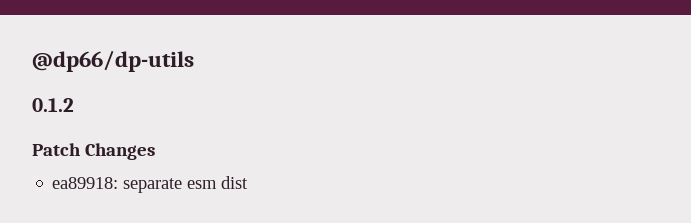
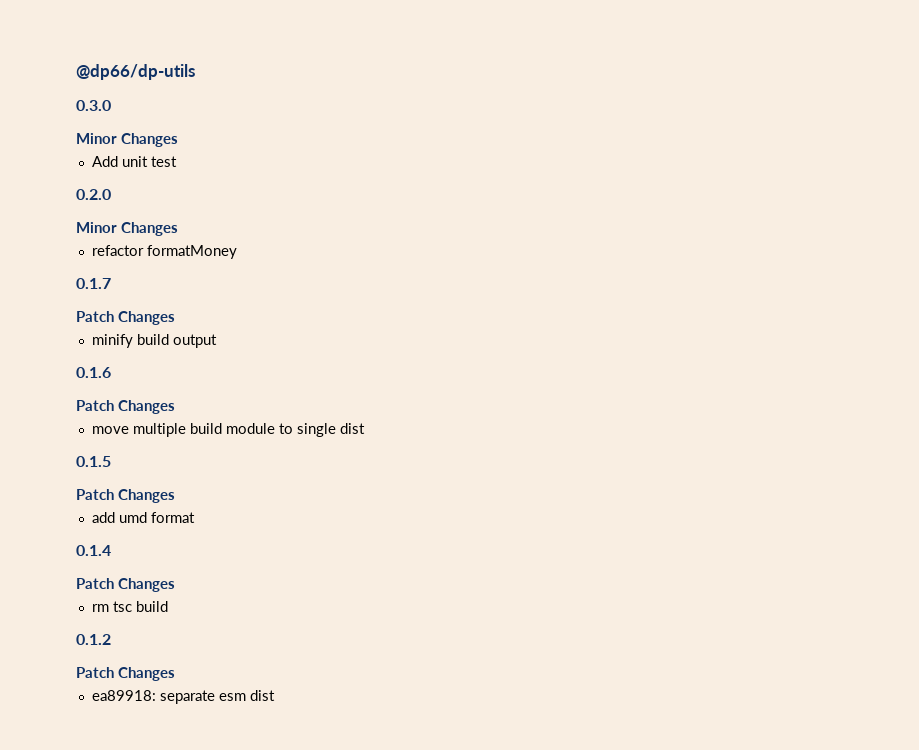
+ 0.3.0
+ Minor Changes
+ Add unit test
+ 0.2.0
+ Minor Changes
+ refactor formatMoney
+ 0.1.7
+ Patch Changes
+ minify build output
+ 0.1.6
+ Patch Changes
+ move multiple build module to single dist
+ 0.1.5
+ Patch Changes
+ add umd format
+ 0.1.4
+ Patch Changes
+ rm tsc build

